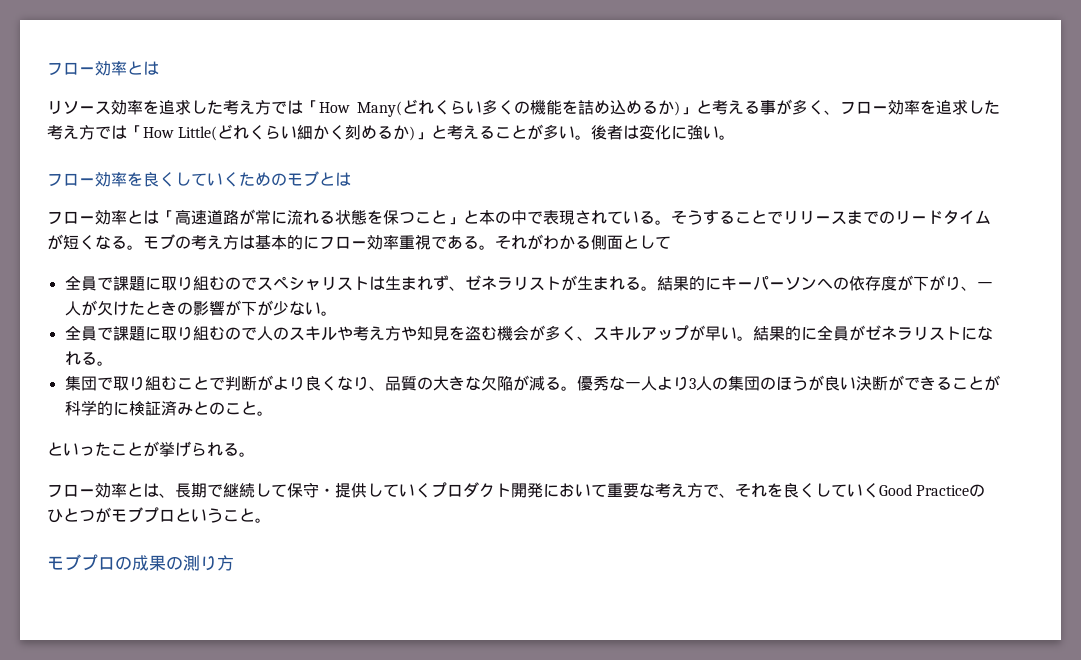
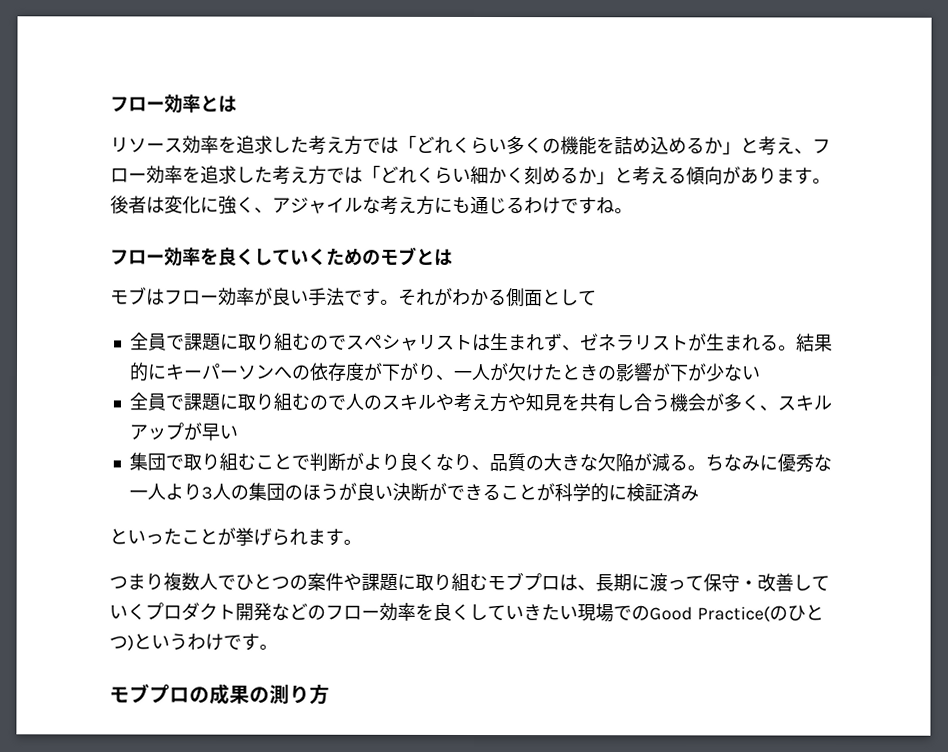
- リソース効率を追求した考え方では「How Many(どれくらい多くの機能を詰め込めるか)」と考える事が多く、フロー効率を追求した考え方では「How Little(どれくらい細かく刻めるか)」と考えることが多い。
+ リソース効率を追求した考え方では「どれくらい多くの機能を詰め込めるか」と考え、フロー効率を追求した考え方では「どれくらい細かく刻めるか」と考える傾向があります。
- 後者は変化に強い。
+ 後者は変化に強く、アジャイルな考え方にも通じるわけですね。
- フロー効率とは「高速道路が常に流れる状態を保つこと」と本の中で表現されている。そうすることでリリースまでのリードタイムが短くなる。モブの考え方は基本的にフロー効率重視である。
+ モブはフロー効率が良い手法です。
- 結果的にキーパーソンへの依存度が下がり、一人が欠けたときの影響が下が少ない。
+ 結果的にキーパーソンへの依存度が下がり、一人が欠けたときの影響が下が少ない
- 全員で課題に取り組むので人のスキルや考え方や知見を盗む機会が多く、スキルアップが早い。結果的に全員がゼネラリストになれる。
+ 全員で課題に取り組むので人のスキルや考え方や知見を共有し合う機会が多く、スキルアップが早い
- 優秀な一人より3人の集団のほうが良い決断ができることが科学的に検証済みとのこと。
+ ちなみに優秀な一人より3人の集団のほうが良い決断ができることが科学的に検証済み
- といったことが挙げられる。
- フロー効率とは、長期で継続して保守・提供していくプロダクト開発において重要な考え方で、それを良くしていくGood Practiceのひとつがモブプロということ。
+ といったことが挙げられます。
+ つまり複数人でひとつの案件や課題に取り組むモブプロは、長期に渡って保守・改善していくプロダクト開発などのフロー効率を良くしていきたい現場でのGood Practice(のひとつ)というわけです。

